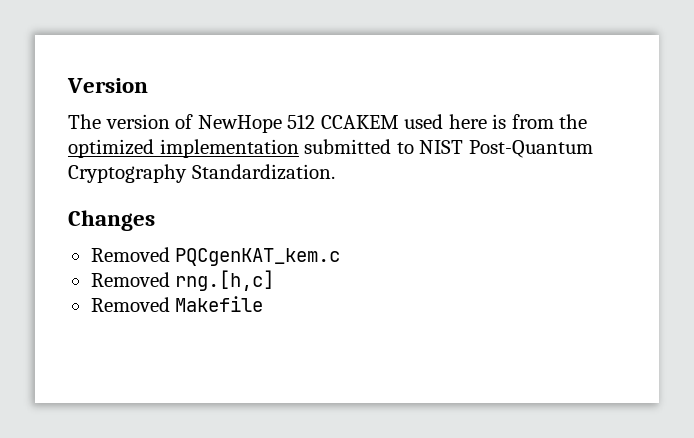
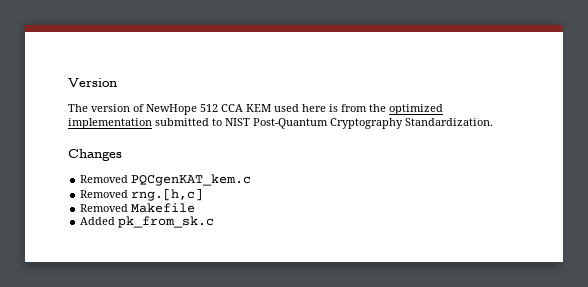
- The version of NewHope 512 CCAKEM used here is from the optimized implementation submitted to NIST Post-Quantum Cryptography Standardization.
+ The version of NewHope 512 CCA KEM used here is from the optimized implementation submitted to NIST Post-Quantum Cryptography Standardization.
+ Added pk_from_sk.c

